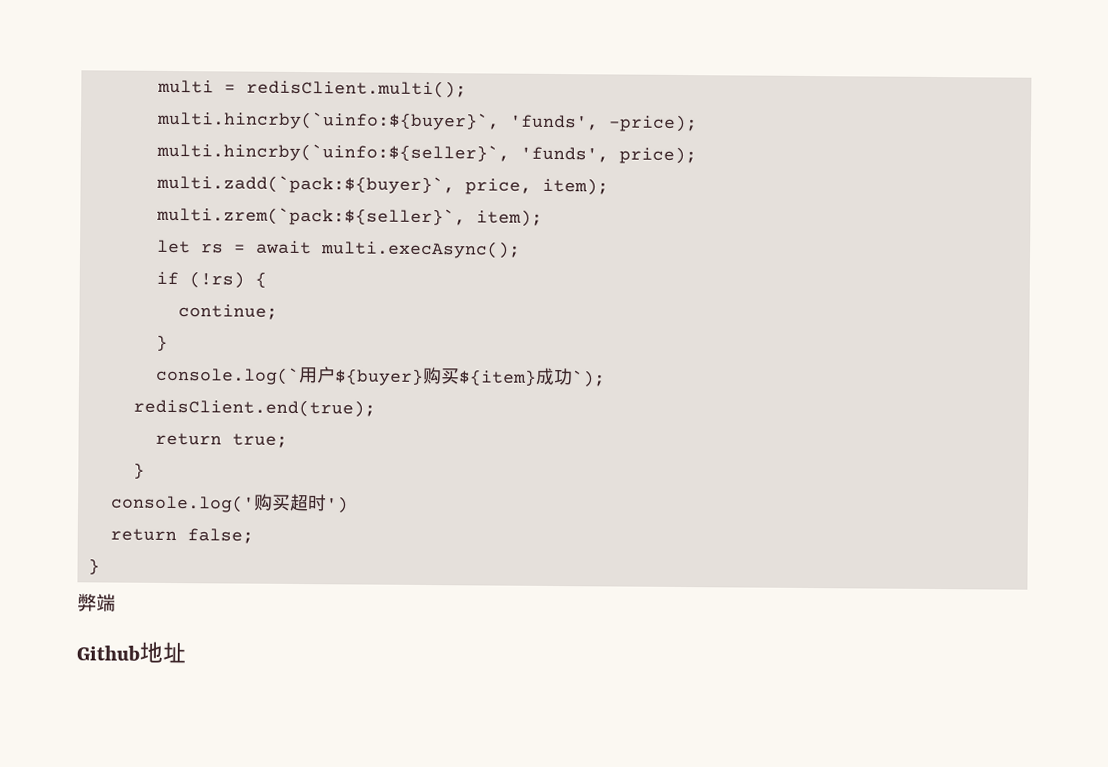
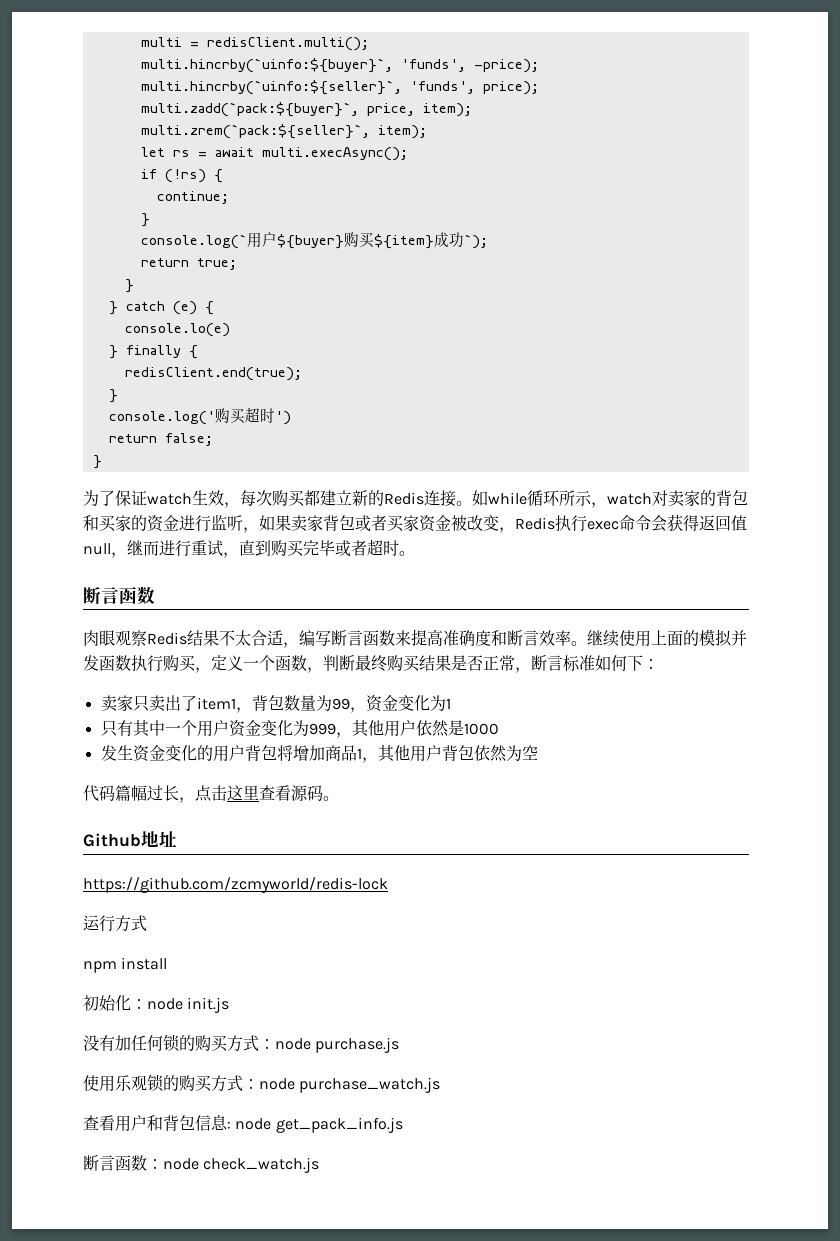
- redisClient.end(true);
+ } catch (e) {
+ console.lo(e)
+ } finally {
+ redisClient.end(true);
+ }
- 弊端
+ 为了保证watch生效，每次购买都建立新的Redis连接。如while循环所示，watch对卖家的背包和买家的资金进行监听，如果卖家背包或者买家资金被改变，Redis执行exec命令会获得返回值null，继而进行重试，直到购买完毕或者超时。
+ 断言函数
+ 肉眼观察Redis结果不太合适，编写断言函数来提高准确度和断言效率。继续使用上面的模拟并发函数执行购买，定义一个函数，判断最终购买结果是否正常，断言标准如何下：
+ 卖家只卖出了item1，背包数量为99，资金变化为1
+ 只有其中一个用户资金变化为999，其他用户依然是1000
+ 发生资金变化的用户背包将增加商品1，其他用户背包依然为空
+ 代码篇幅过长，点击这里查看源码。
  Github地址
+ https://github.com/zcmyworld/redis-lock
+ 运行方式
+ npm install
+ 初始化：node init.js
+ 没有加任何锁的购买方式：node purchase.js
+ 使用乐观锁的购买方式：node purchase_watch.js
+ 查看用户和背包信息: node get_pack_info.js
+ 断言函数：node check_watch.js

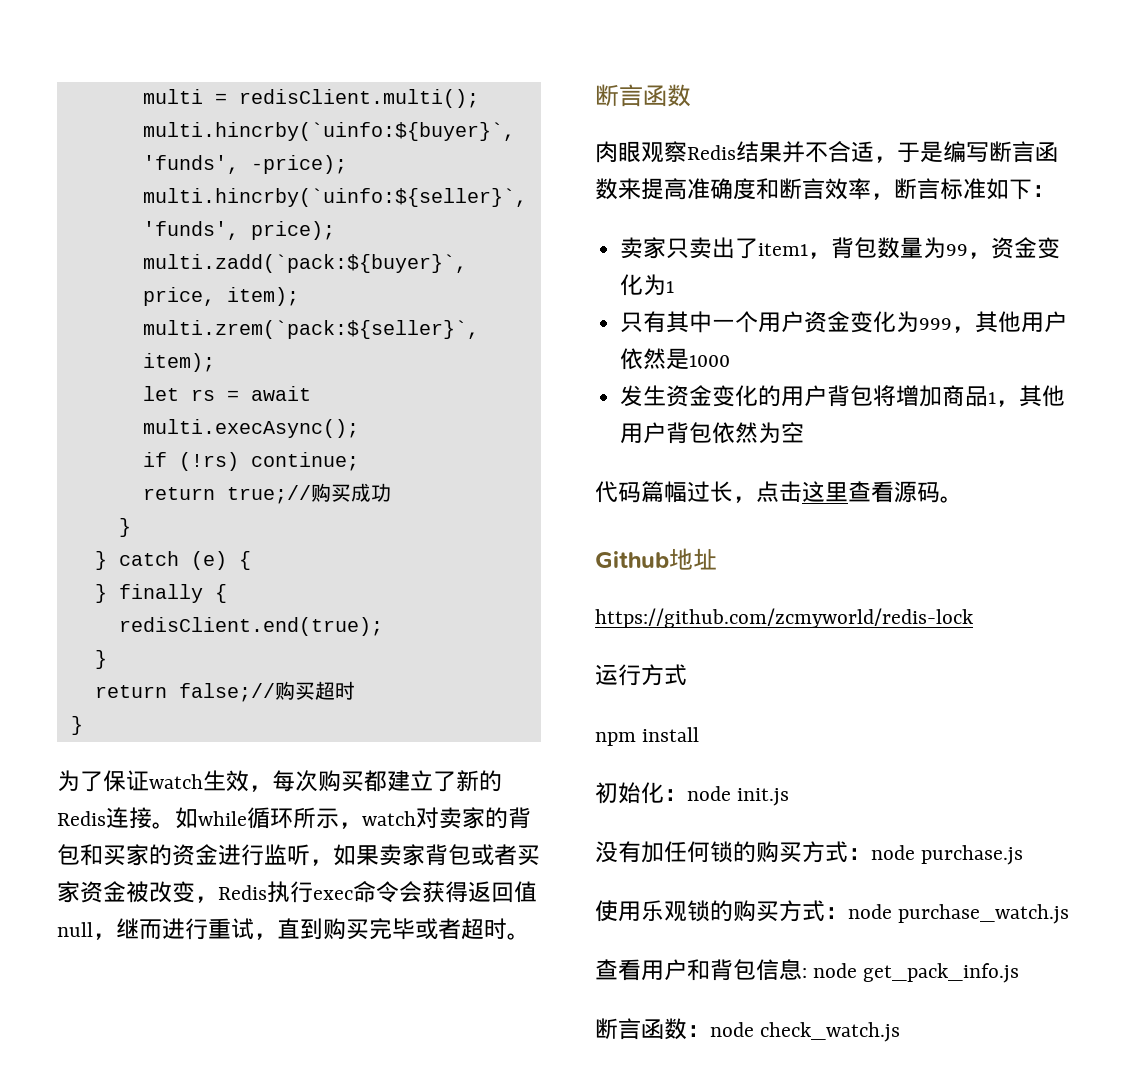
- if (!rs) {
- continue;
- }
- console.log(`用户${buyer}购买${item}成功`);
- return true;
+ if (!rs) continue;
+ return true;//购买成功
- console.lo(e)
- console.log('购买超时')
- return false;
+ return false;//购买超时
- 为了保证watch生效，每次购买都建立新的Redis连接。
+ 为了保证watch生效，每次购买都建立了新的Redis连接。
- 肉眼观察Redis结果不太合适，编写断言函数来提高准确度和断言效率。继续使用上面的模拟并发函数执行购买，定义一个函数，判断最终购买结果是否正常，断言标准如何下：
+ 肉眼观察Redis结果并不合适，于是编写断言函数来提高准确度和断言效率，断言标准如下：

